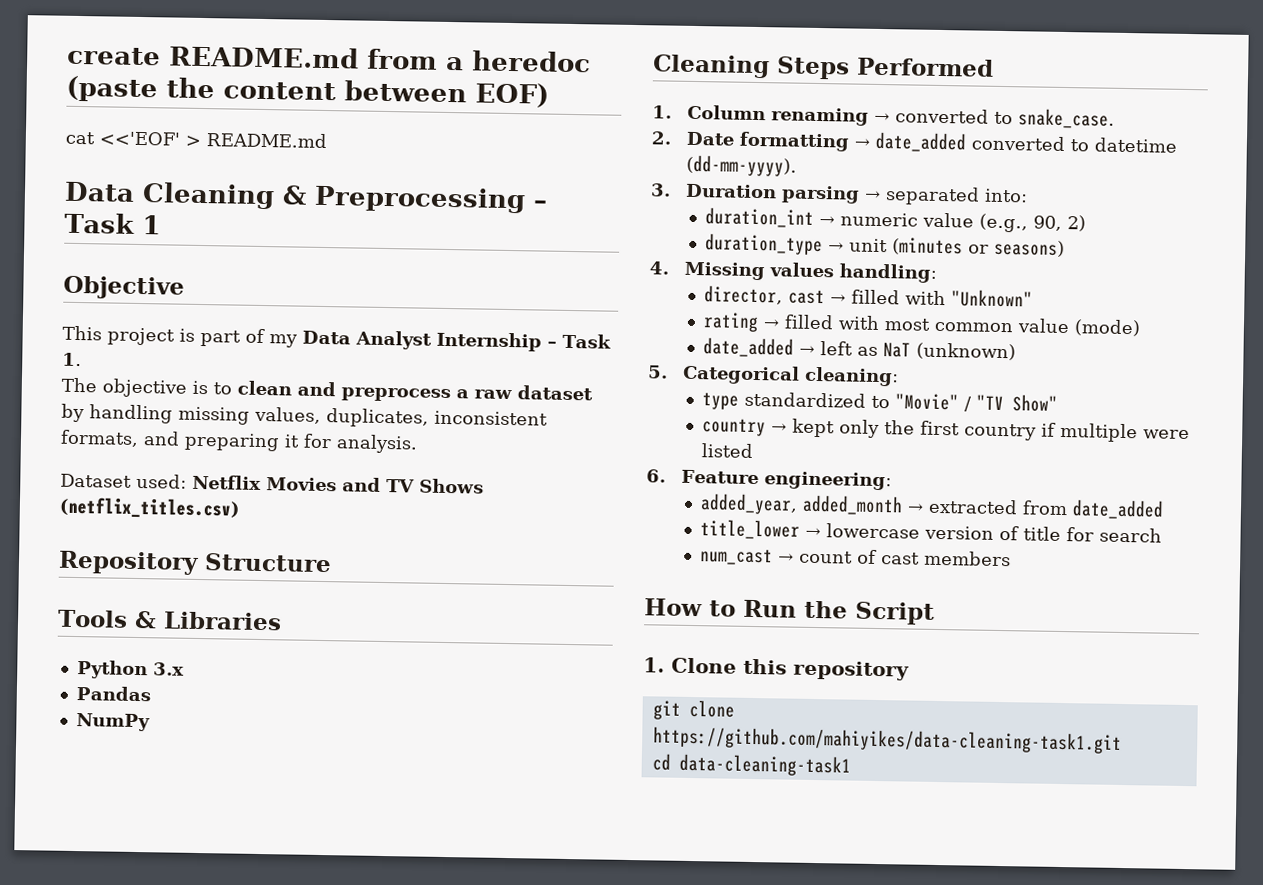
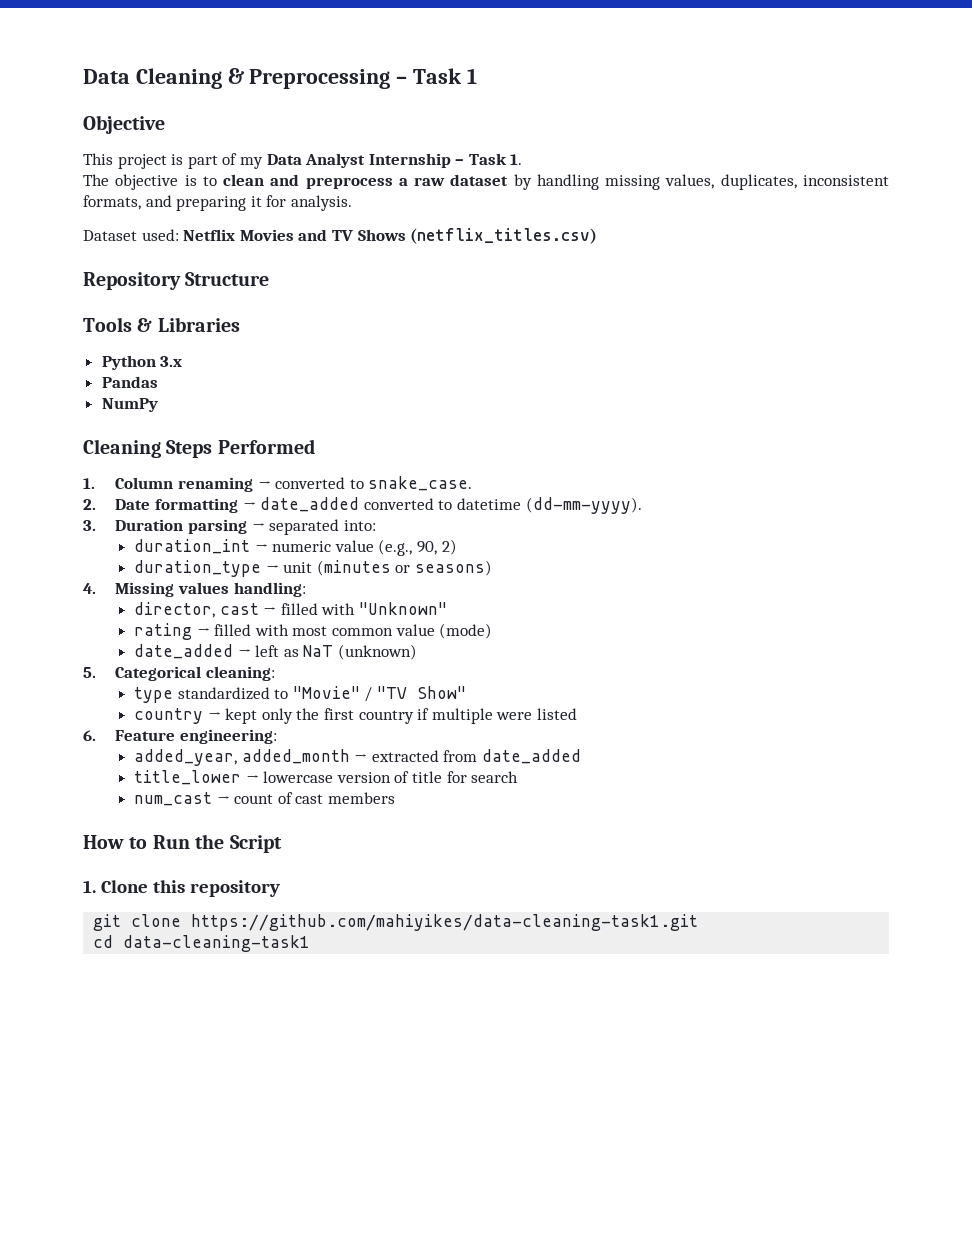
- create README.md from a heredoc (paste the content between EOF)
- cat <<'EOF' > README.md

